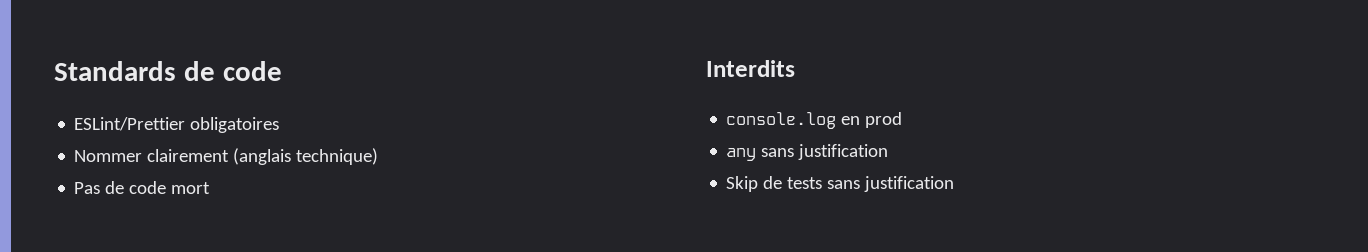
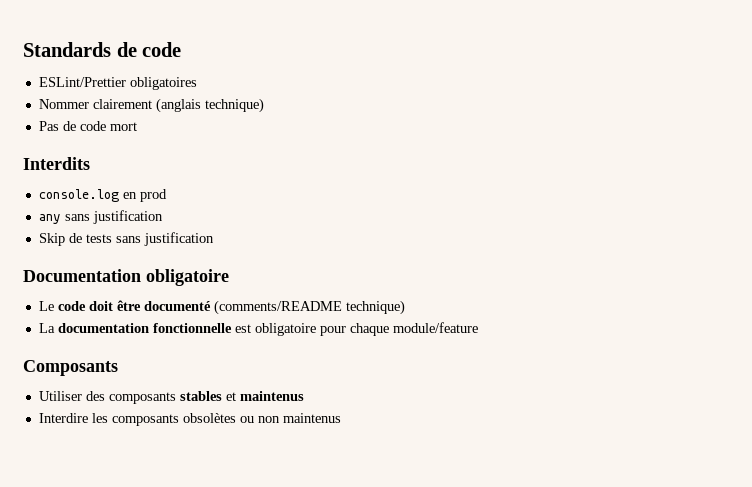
+ Documentation obligatoire
+ Le code doit être documenté (comments/README technique)
+ La documentation fonctionnelle est obligatoire pour chaque module/feature
+ Composants
+ Utiliser des composants stables et maintenus
+ Interdire les composants obsolètes ou non maintenus

